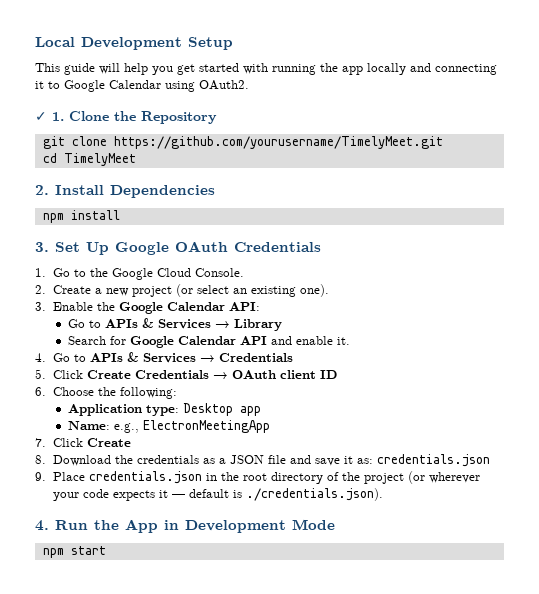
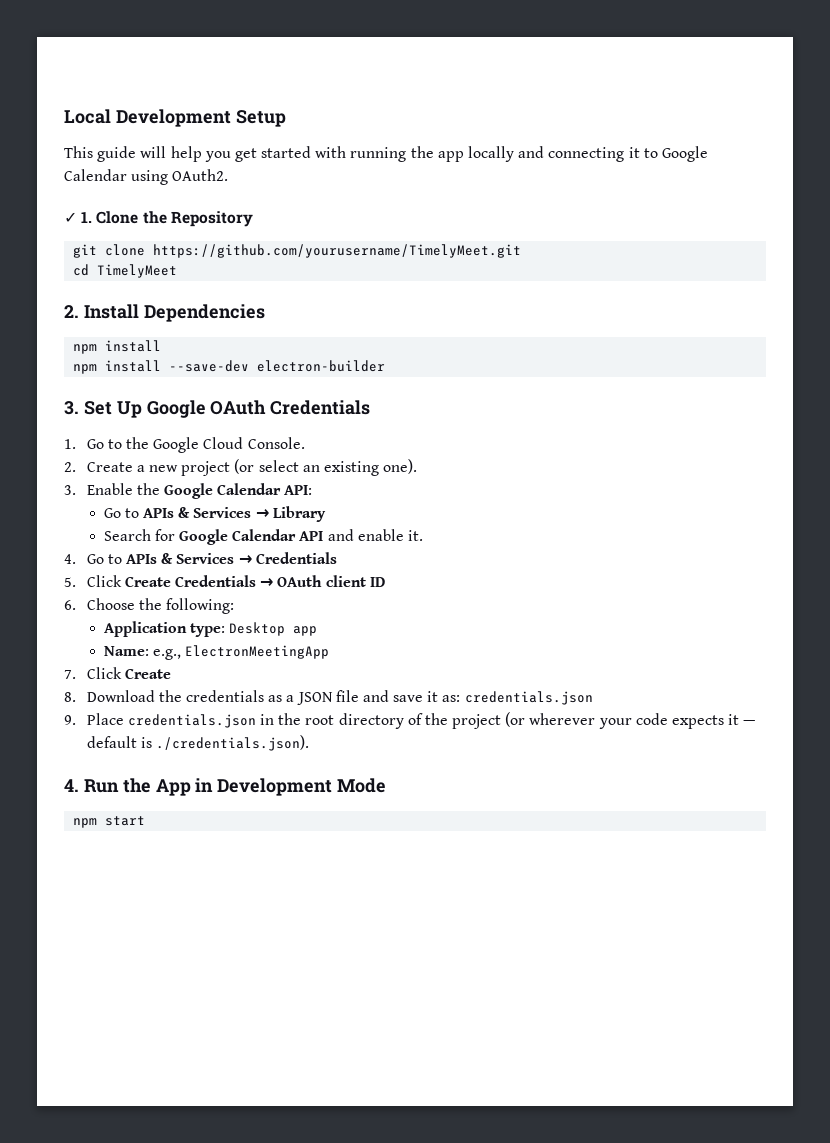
+ npm install --save-dev electron-builder

